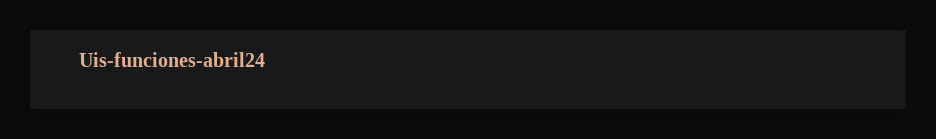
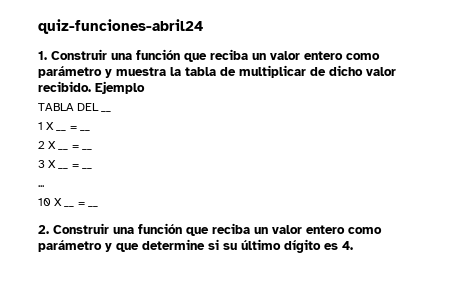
- Uis-funciones-abril24
+ quiz-funciones-abril24
+ 1. Construir una función que reciba un valor entero como parámetro y muestra la tabla de multiplicar de dicho valor recibido. Ejemplo
+ TABLA DEL __
+ 1 X __ = __
+ 2 X __ = __
+ 3 X __ = __
+ ...
+ 10 X __ = __
+ 2. Construir una función que reciba un valor entero como parámetro y que determine si su último dígito es 4.

